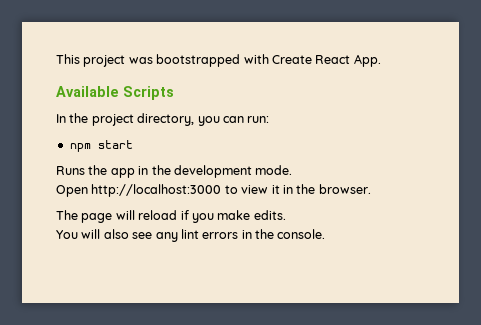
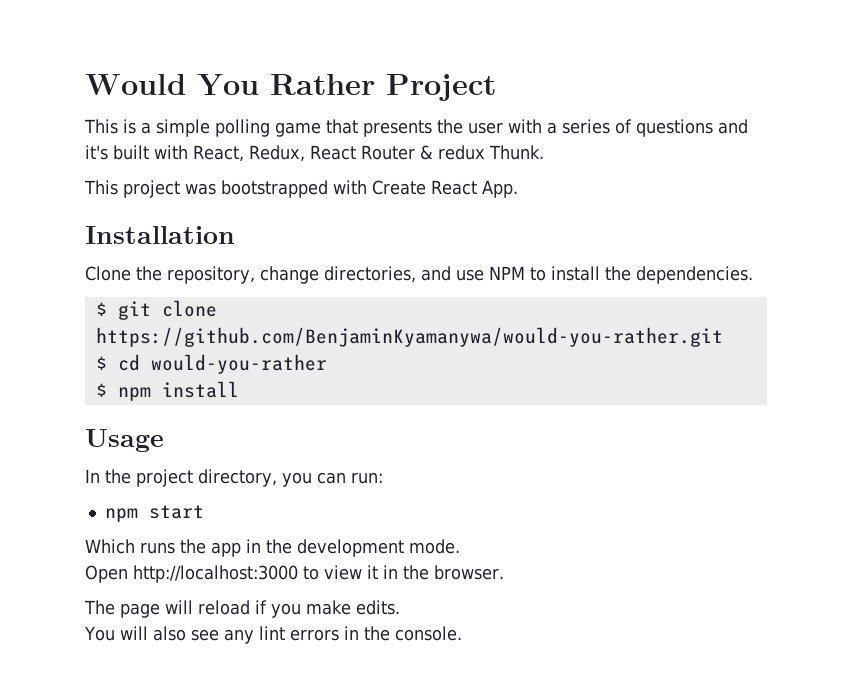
+ Would You Rather Project
+ This is a simple polling game that presents the user with a series of questions and it's built with React, Redux, React Router & redux Thunk.
- Available Scripts
+ Installation
+ Clone the repository, change directories, and use NPM to install the dependencies.
+ $ git clone https://github.com/BenjaminKyamanywa/would-you-rather.git
+ $ cd would-you-rather
+ $ npm install
+ Usage
- Runs the app in the development mode.
+ Which runs the app in the development mode.

